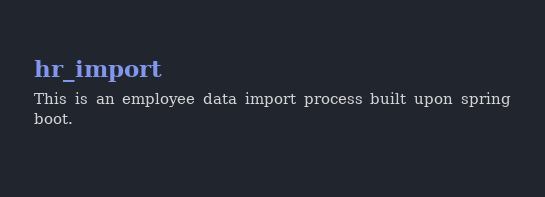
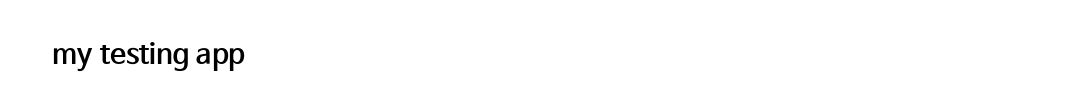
- hr_import
- This is an employee data import process built upon spring boot.
+ my testing app

